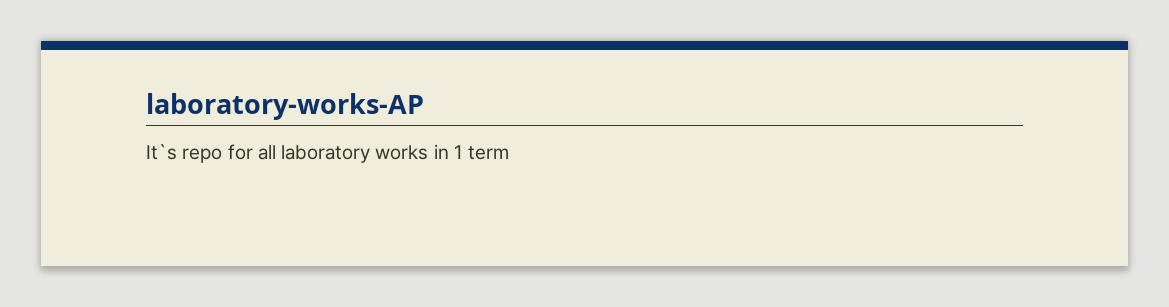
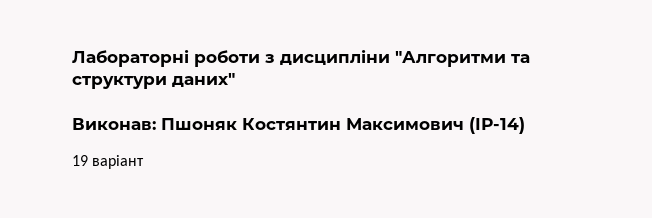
- laboratory-works-AP
- It`s repo for all laboratory works in 1 term
+ Лабораторні роботи з дисципліни "Алгоритми та структури даних"
+ Виконав: Пшоняк Костянтин Максимович (ІР-14)
+ 19 варіант

